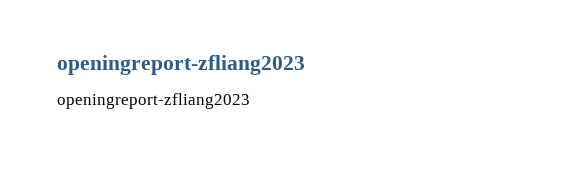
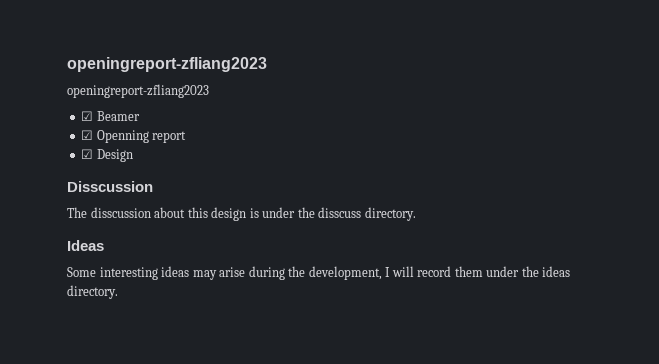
+ ☑ Beamer
+ ☑ Openning report
+ ☑ Design
+ Disscussion
+ The disscussion about this design is under the disscuss directory.
+ Ideas
+ Some interesting ideas may arise during the development, I will record them under the ideas directory.

